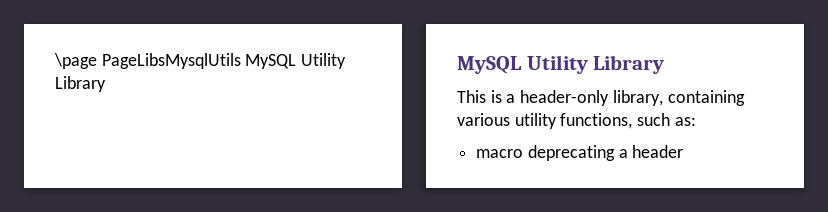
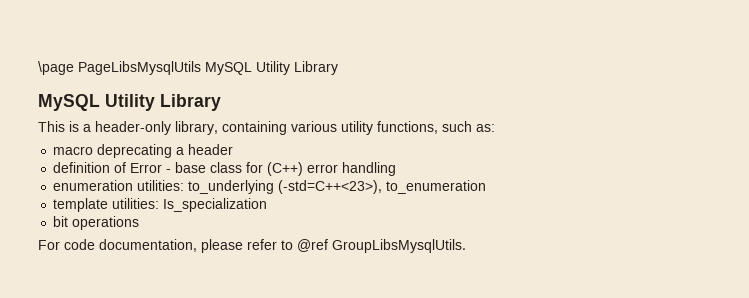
+ definition of Error - base class for (C++) error handling
+ enumeration utilities: to_underlying (-std=C++<23>), to_enumeration
+ template utilities: Is_specialization
+ bit operations
+ For code documentation, please refer to @ref GroupLibsMysqlUtils.

